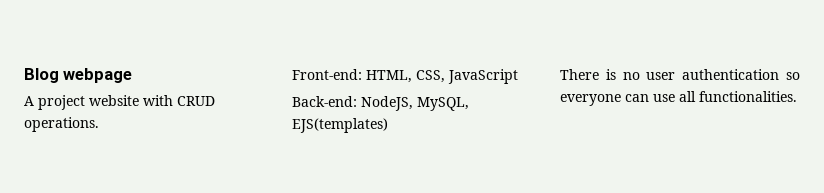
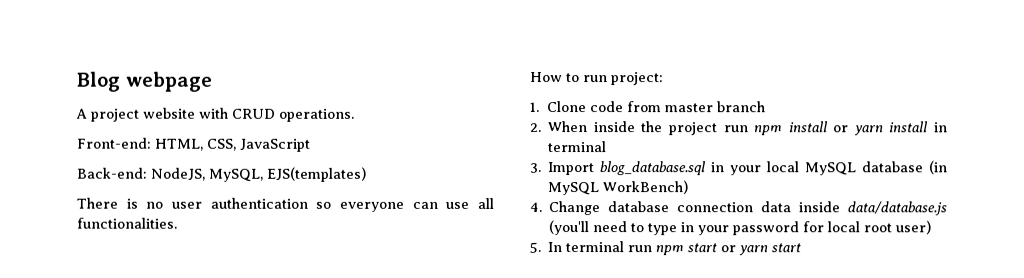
+ How to run project:
+ 1. Clone code from master branch
+ 2. When inside the project run npm install or yarn install in terminal
+ 3. Import blog_database.sql in your local MySQL database (in MySQL WorkBench)
+ 4. Change database connection data inside data/database.js (you'll need to type in your password for local root user)
+ 5. In terminal run npm start or yarn start

